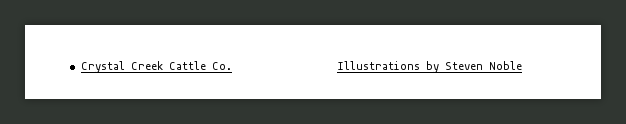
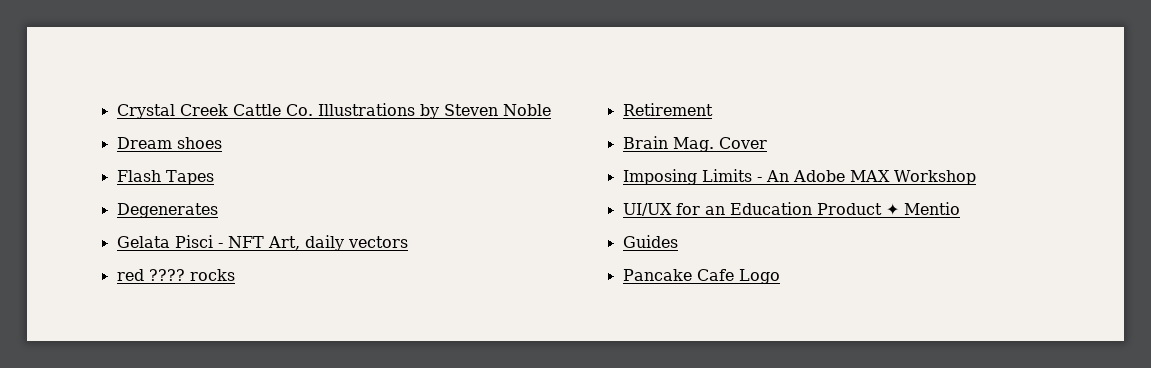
+ Dream shoes
+ Flash Tapes
+ Degenerates
+ Gelata Pisci - NFT Art, daily vectors
+ red ???? rocks
+ Retirement
+ Brain Mag. Cover
+ Imposing Limits - An Adobe MAX Workshop
+ UI/UX for an Education Product ✦ Mentio
+ Guides
+ Pancake Cafe Logo

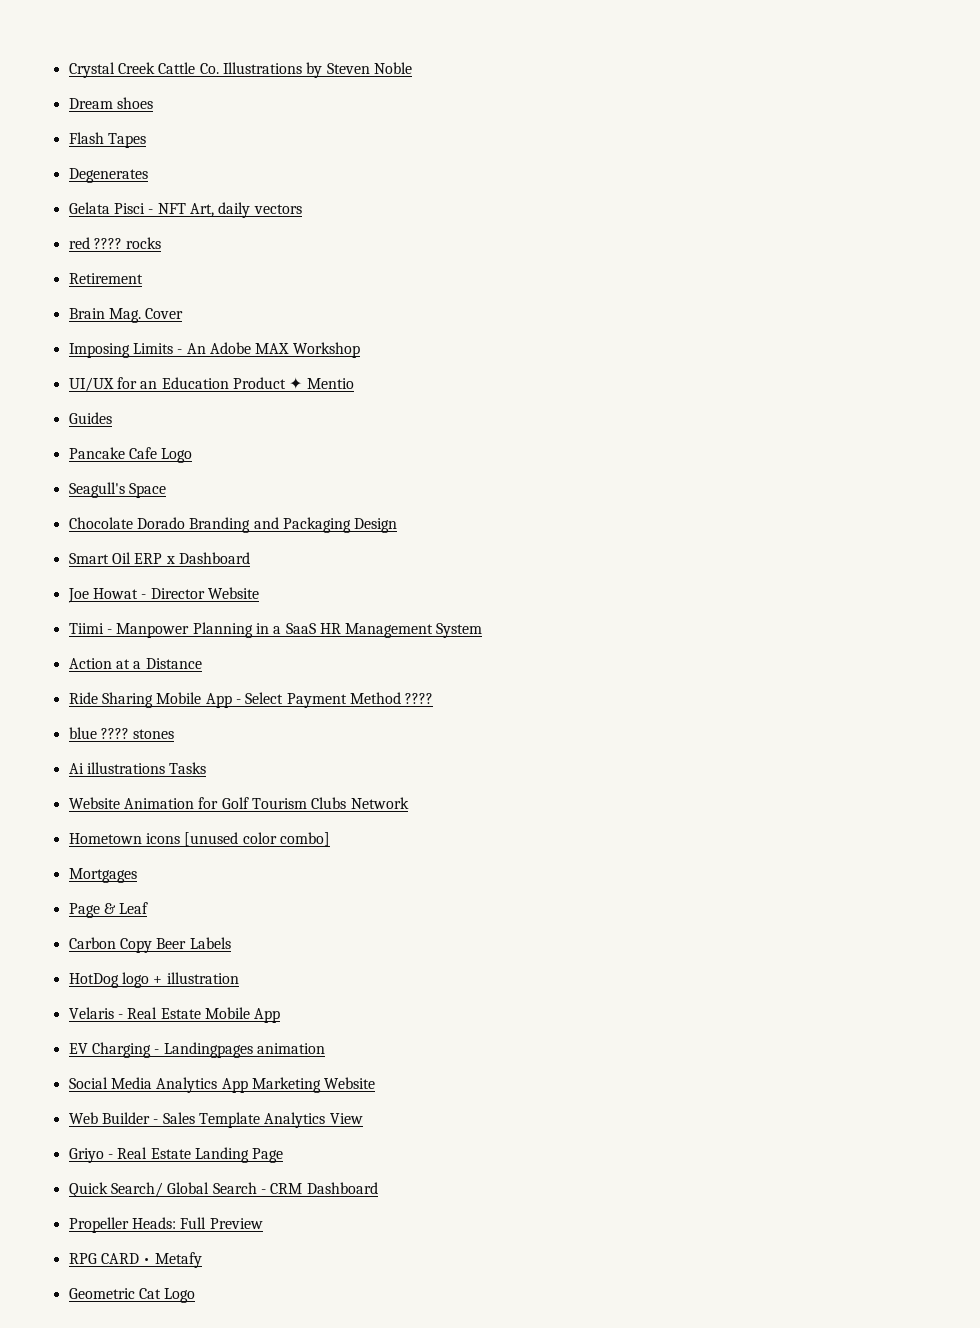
+ Seagull's Space
+ Chocolate Dorado Branding and Packaging Design
+ Smart Oil ERP x Dashboard
+ Joe Howat - Director Website
+ Tiimi - Manpower Planning in a SaaS HR Management System
+ Action at a Distance
+ Ride Sharing Mobile App - Select Payment Method ????
+ blue ???? stones
+ Ai illustrations Tasks
+ Website Animation for Golf Tourism Clubs Network
+ Hometown icons [unused color combo]
+ Mortgages
+ Page & Leaf
+ Carbon Copy Beer Labels
+ HotDog logo + illustration
+ Velaris - Real Estate Mobile App
+ EV Charging - Landingpages animation
+ Social Media Analytics App Marketing Website
+ Web Builder - Sales Template Analytics View
+ Griyo - Real Estate Landing Page
+ Quick Search/ Global Search - CRM Dashboard
+ Propeller Heads: Full Preview
+ RPG CARD • Metafy
+ Geometric Cat Logo

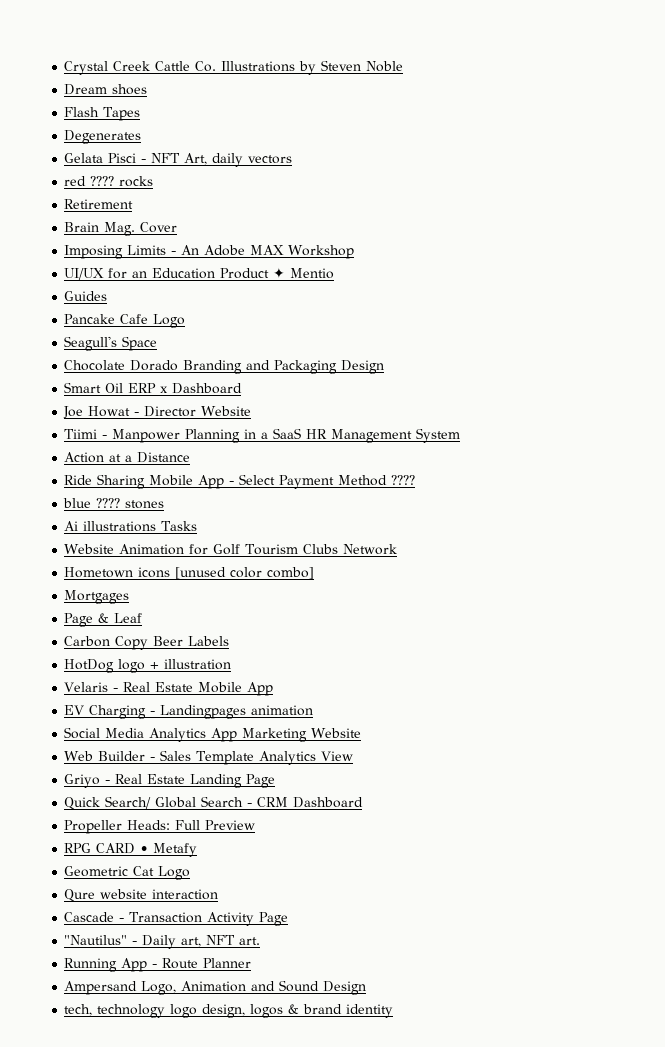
+ Qure website interaction
+ Cascade - Transaction Activity Page
+ "Nautilus" - Daily art, NFT art.
+ Running App - Route Planner
+ Ampersand Logo, Animation and Sound Design
+ tech, technology logo design, logos & brand identity

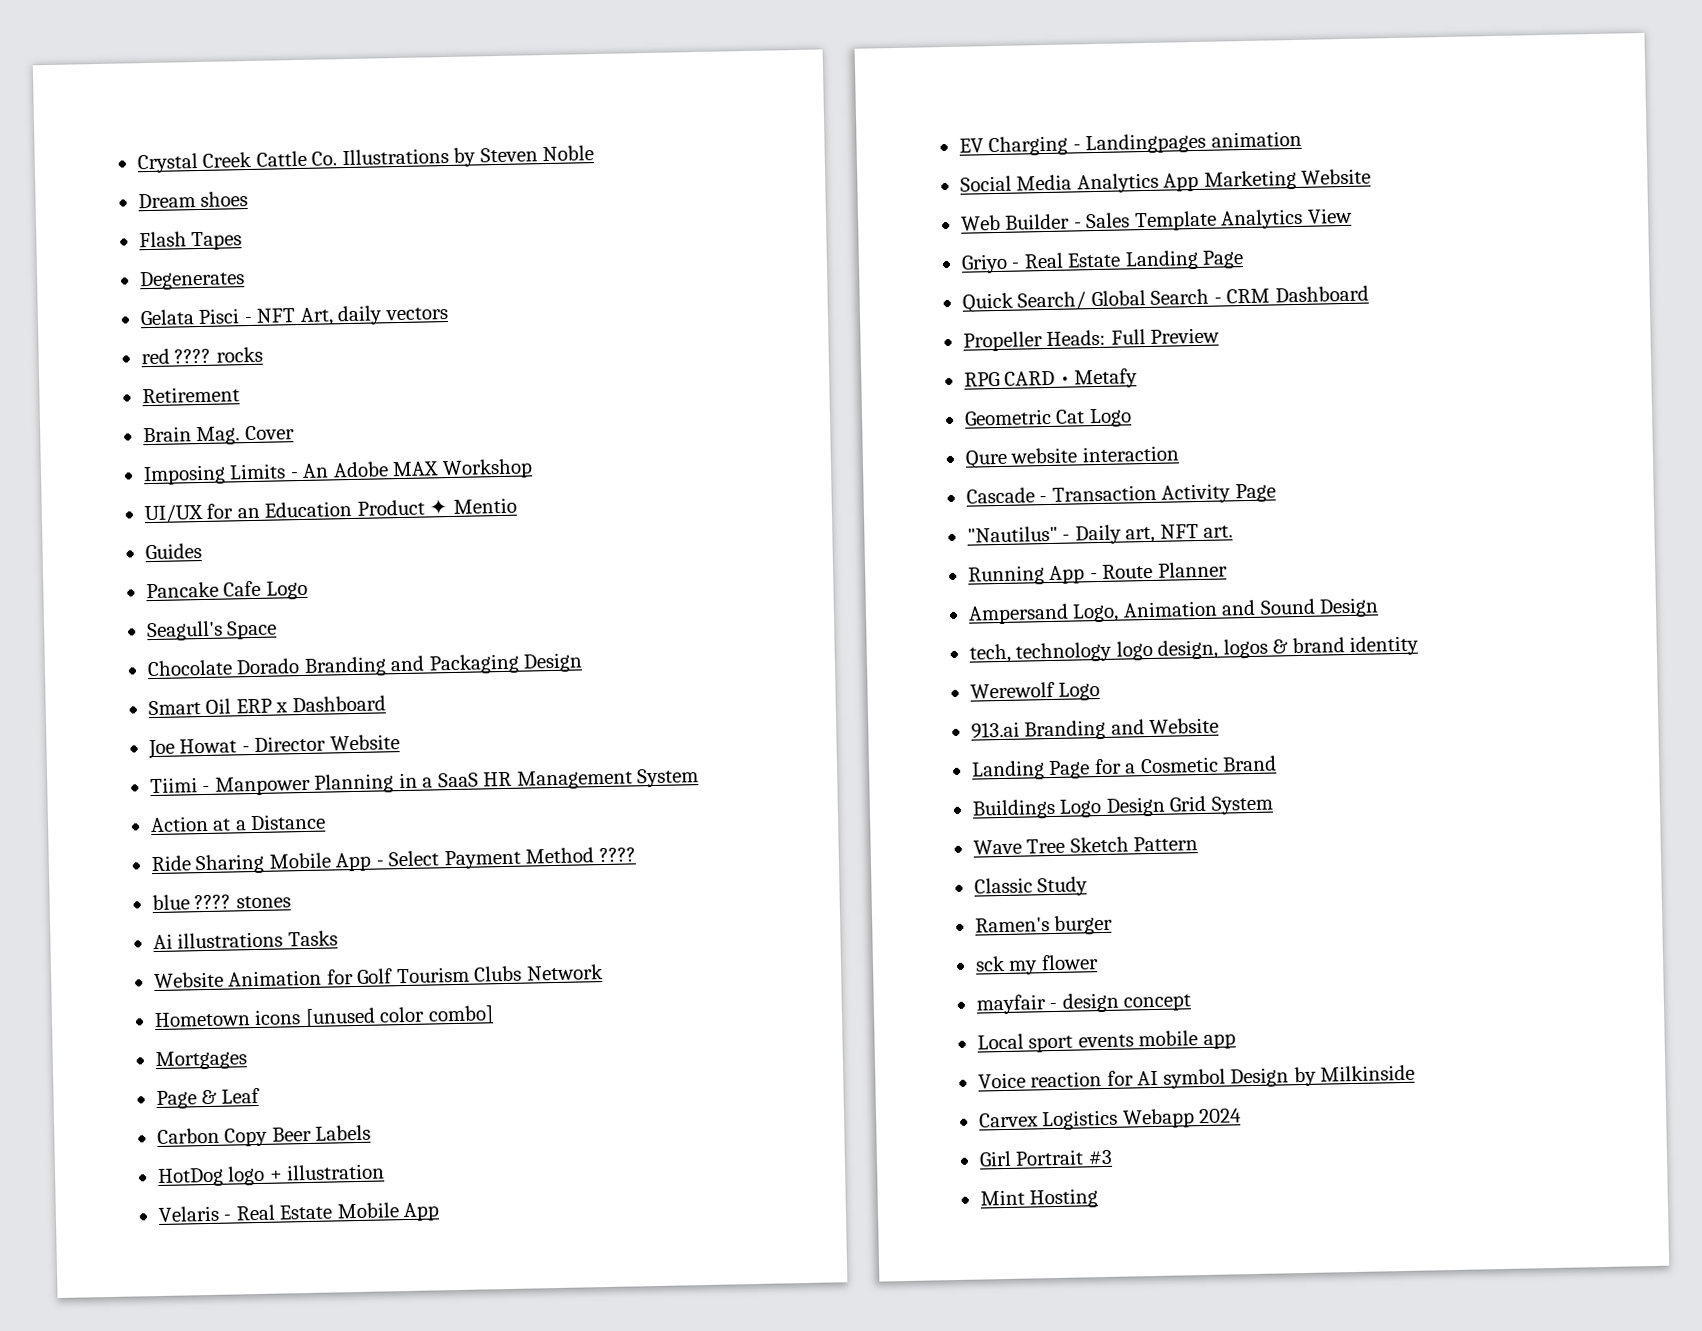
+ Werewolf Logo
+ 913.ai Branding and Website
+ Landing Page for a Cosmetic Brand
+ Buildings Logo Design Grid System
+ Wave Tree Sketch Pattern
+ Classic Study
+ Ramen's burger
+ sck my flower
+ mayfair - design concept
+ Local sport events mobile app
+ Voice reaction for AI symbol Design by Milkinside
+ Carvex Logistics Webapp 2024
+ Girl Portrait #3
+ Mint Hosting

